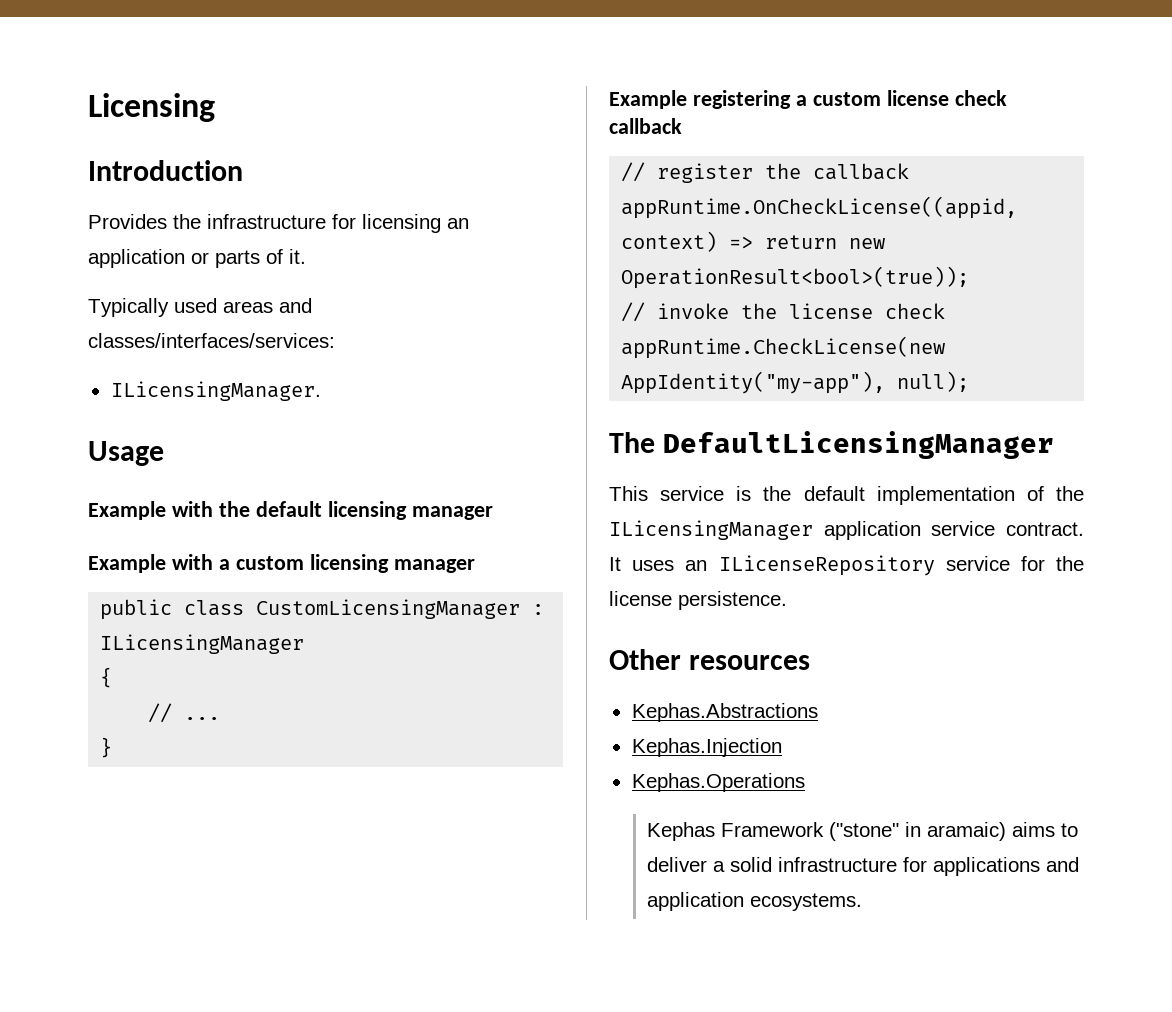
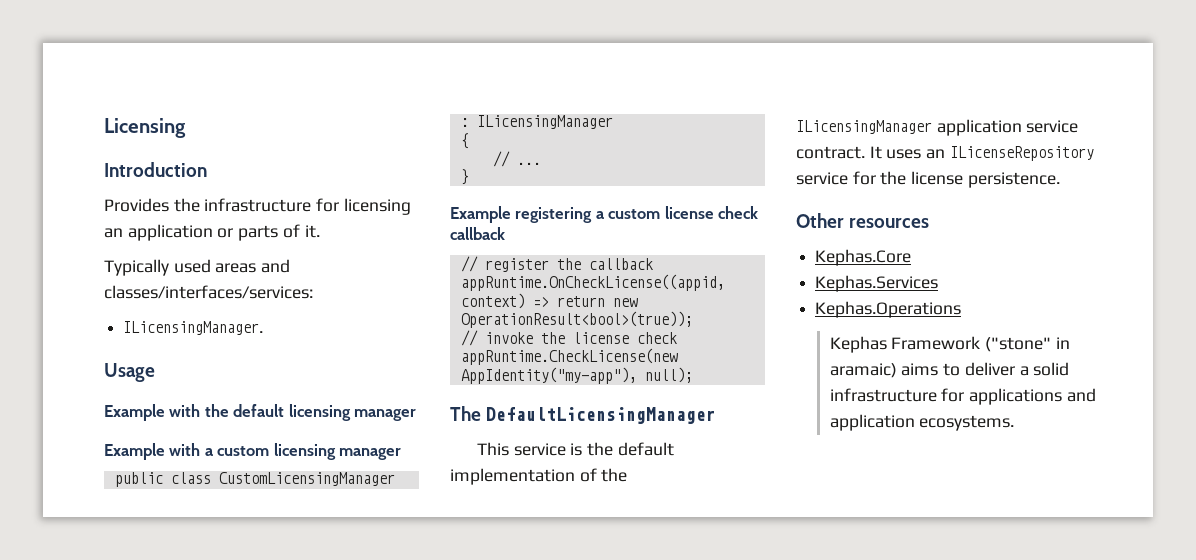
- Kephas.Abstractions
- Kephas.Injection
+ Kephas.Core
+ Kephas.Services

